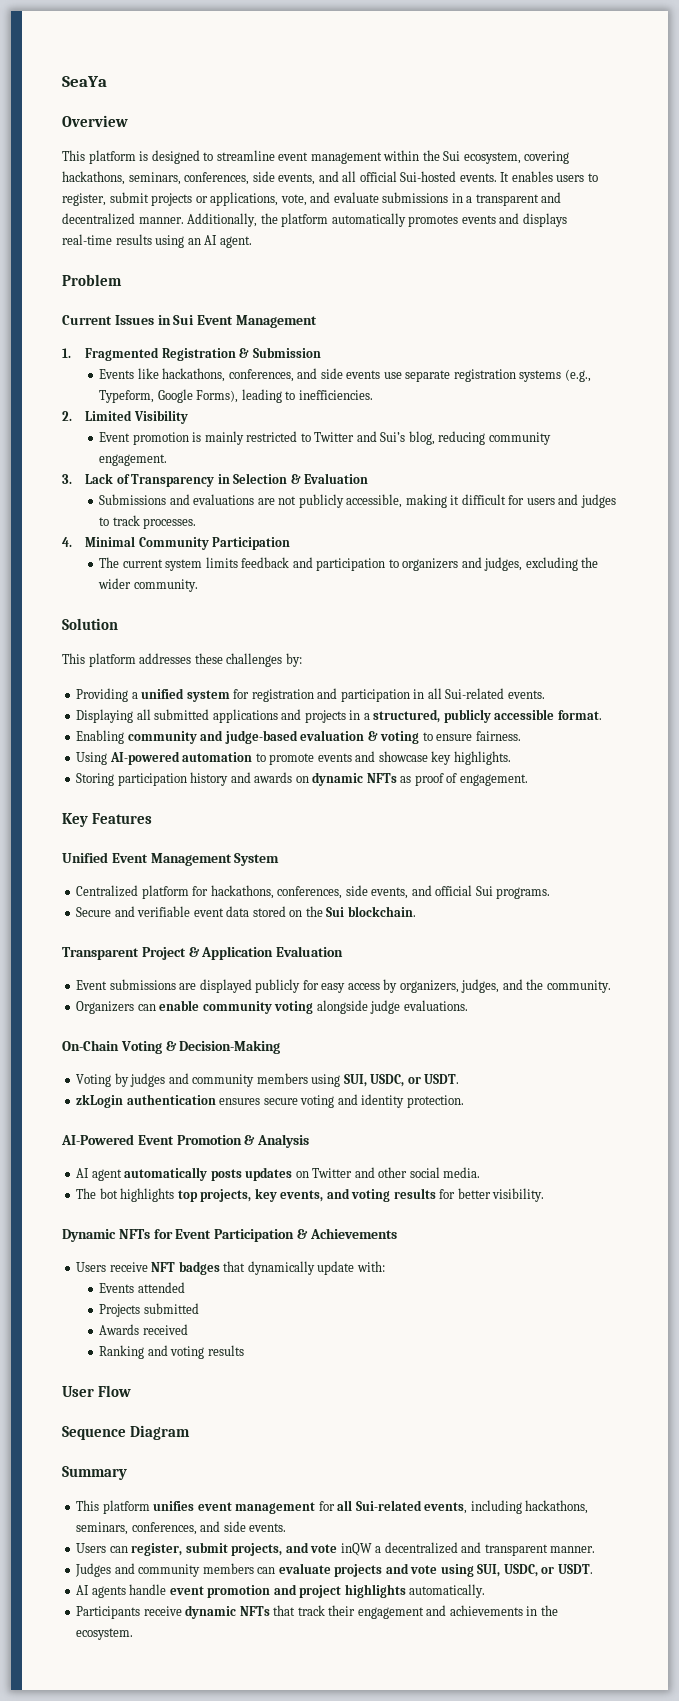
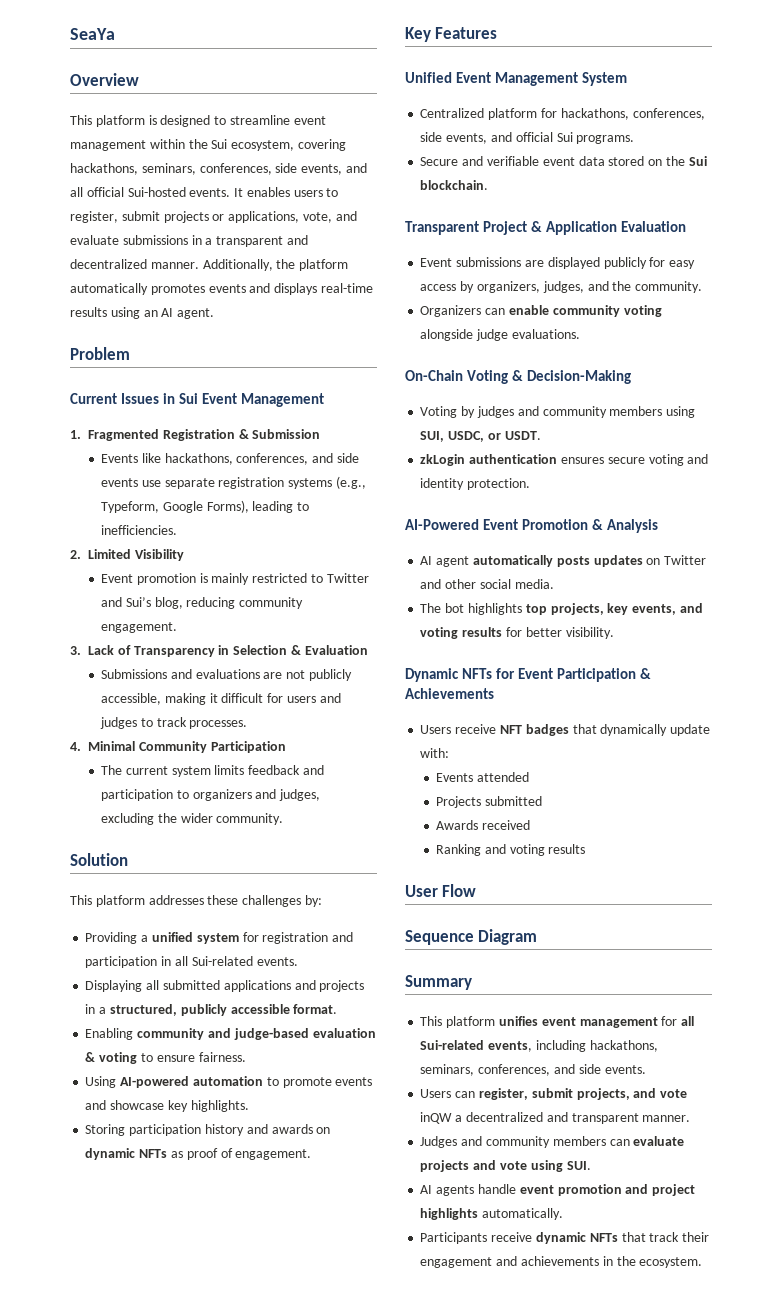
- Judges and community members can evaluate projects and vote using SUI, USDC, or USDT.
+ Judges and community members can evaluate projects and vote using SUI.

